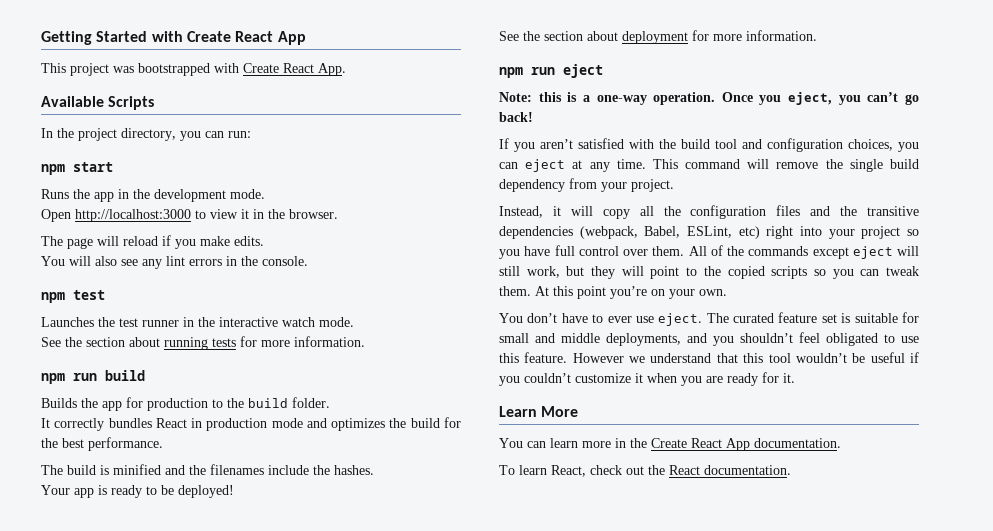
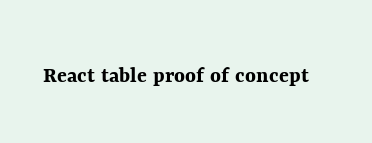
- Getting Started with Create React App
- This project was bootstrapped with Create React App.
- Available Scripts
- In the project directory, you can run:
- npm start
- Runs the app in the development mode.
- Open http://localhost:3000 to view it in the browser.
- The page will reload if you make edits.
- You will also see any lint errors in the console.
- npm test
- Launches the test runner in the interactive watch mode.
- See the section about running tests for more information.
- npm run build
- Builds the app for production to the build folder.
- It correctly bundles React in production mode and optimizes the build for the best performance.
- The build is minified and the filenames include the hashes.
- Your app is ready to be deployed!
- See the section about deployment for more information.
- npm run eject
- Note: this is a one-way operation. Once you eject, you can’t go back!
- If you aren’t satisfied with the build tool and configuration choices, you can eject at any time. This command will remove the single build dependency from your project.
- Instead, it will copy all the configuration files and the transitive dependencies (webpack, Babel, ESLint, etc) right into your project so you have full control over them. All of the commands except eject will still work, but they will point to the copied scripts so you can tweak them. At this point you’re on your own.
- You don’t have to ever use eject. The curated feature set is suitable for small and middle deployments, and you shouldn’t feel obligated to use this feature. However we understand that this tool wouldn’t be useful if you couldn’t customize it when you are ready for it.
- Learn More
- You can learn more in the Create React App documentation.
- To learn React, check out the React documentation.
+ React table proof of concept

